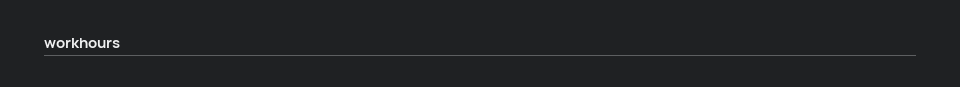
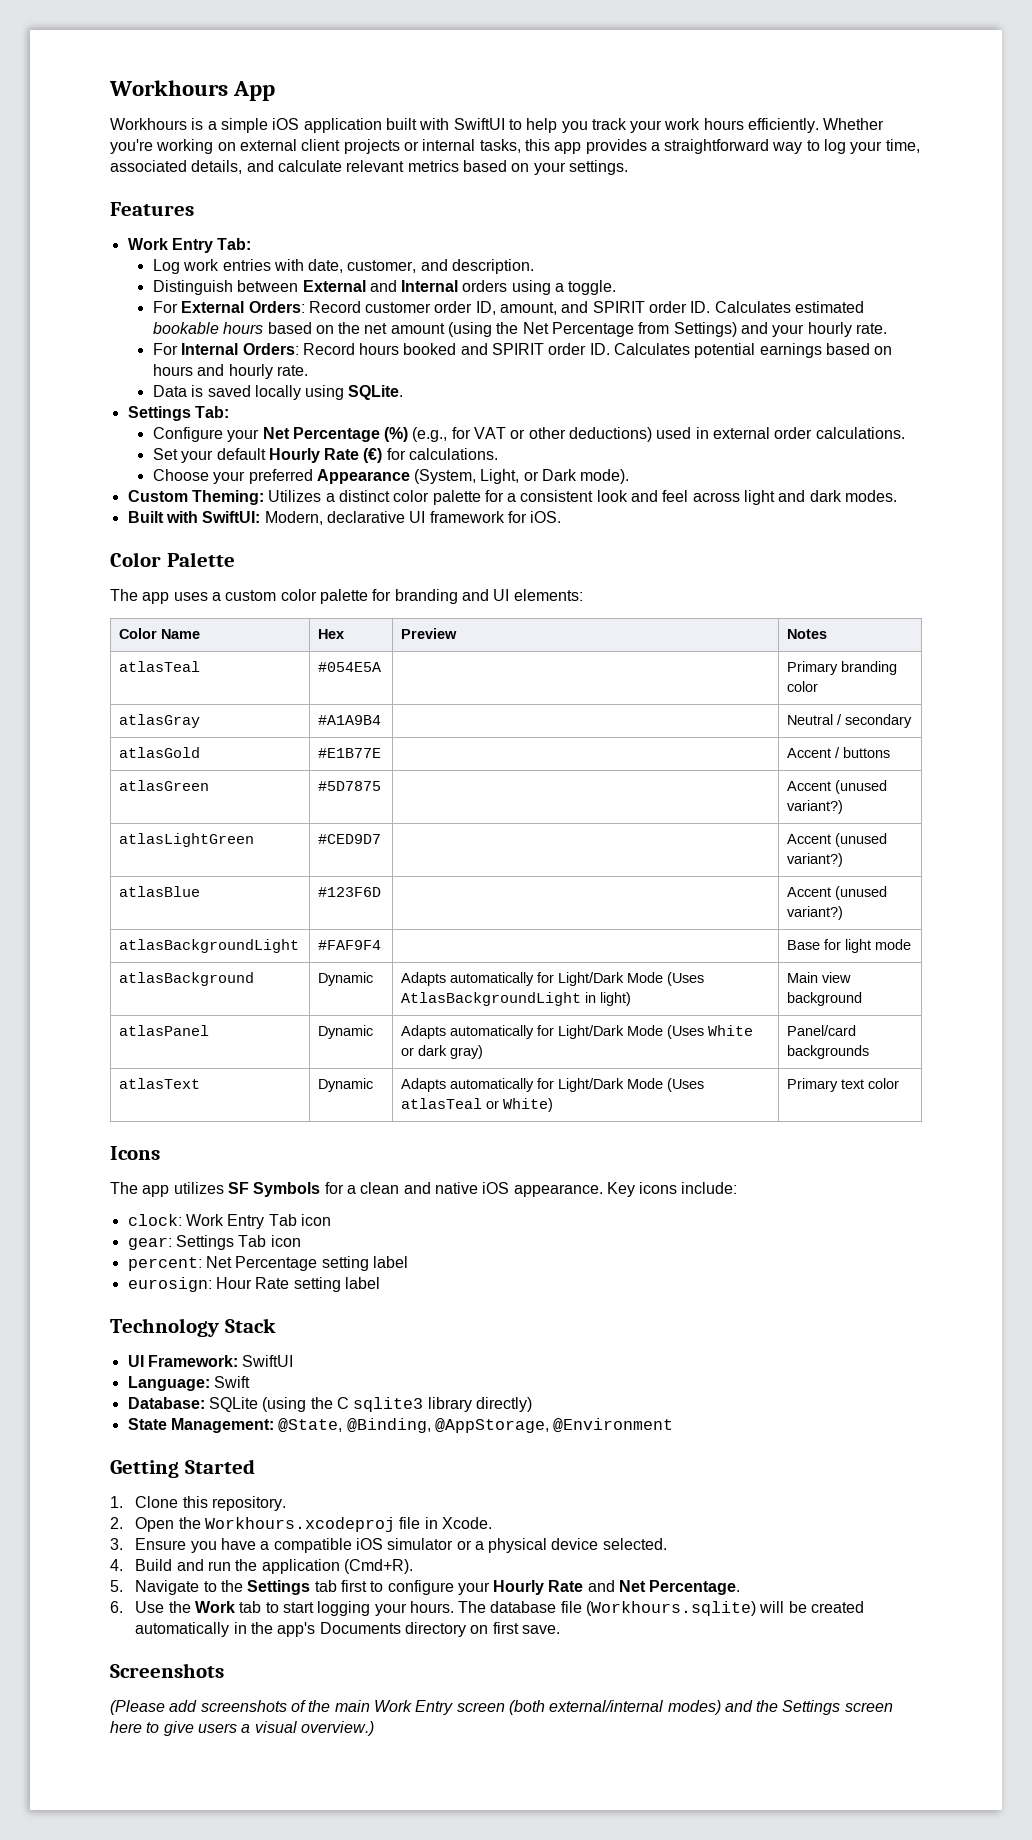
- workhours
+ Workhours App
+ Workhours is a simple iOS application built with SwiftUI to help you track your work hours efficiently. Whether you're working on external client projects or internal tasks, this app provides a straightforward way to log your time, associated details, and calculate relevant metrics based on your settings.
+ Features
+ Work Entry Tab:
+ Log work entries with date, customer, and description.
+ Distinguish between External and Internal orders using a toggle.
+ For External Orders: Record customer order ID, amount, and SPIRIT order ID. Calculates estimated bookable hours based on the net amount (using the Net Percentage from Settings) and your hourly rate.
+ For Internal Orders: Record hours booked and SPIRIT order ID. Calculates potential earnings based on hours and hourly rate.
+ Data is saved locally using SQLite.
+ Settings Tab:
+ Configure your Net Percentage (%) (e.g., for VAT or other deductions) used in external order calculations.
+ Set your default Hourly Rate (€) for calculations.
+ Choose your preferred Appearance (System, Light, or Dark mode).
+ Custom Theming: Utilizes a distinct color palette for a consistent look and feel across light and dark modes.
+ Built with SwiftUI: Modern, declarative UI framework for iOS.
+ Color Palette
+ The app uses a custom color palette for branding and UI elements:
+ Color Name | Hex | Preview | Notes
+ atlasTeal | #054E5A | | Primary branding color
+ atlasGray | #A1A9B4 | | Neutral / secondary
+ atlasGold | #E1B77E | | Accent / buttons
+ atlasGreen | #5D7875 | | Accent (unused variant?)
+ atlasLightGreen | #CED9D7 | | Accent (unused variant?)
+ atlasBlue | #123F6D | | Accent (unused variant?)
+ atlasBackgroundLight | #FAF9F4 | | Base for light mode
+ atlasBackground | Dynamic | Adapts automatically for Light/Dark Mode (Uses AtlasBackgroundLight in light) | Main view background
+ atlasPanel | Dynamic | Adapts automatically for Light/Dark Mode (Uses White or dark gray) | Panel/card backgrounds
+ atlasText | Dynamic | Adapts automatically for Light/Dark Mode (Uses atlasTeal or White) | Primary text color
+ Icons
+ The app utilizes SF Symbols for a clean and native iOS appearance. Key icons include:
+ clock: Work Entry Tab icon
+ gear: Settings Tab icon
+ percent: Net Percentage setting label
+ eurosign: Hour Rate setting label
+ Technology Stack
+ UI Framework: SwiftUI
+ Language: Swift
+ Database: SQLite (using the C sqlite3 library directly)
+ State Management: @State, @Binding, @AppStorage, @Environment
+ Getting Started
+ 1. Clone this repository.
+ 2. Open the Workhours.xcodeproj file in Xcode.
+ 3. Ensure you have a compatible iOS simulator or a physical device selected.
+ 4. Build and run the application (Cmd+R).
+ 5. Navigate to the Settings tab first to configure your Hourly Rate and Net Percentage.
+ 6. Use the Work tab to start logging your hours. The database file (Workhours.sqlite) will be created automatically in the app's Documents directory on first save.
+ Screenshots
+ (Please add screenshots of the main Work Entry screen (both external/internal modes) and the Settings screen here to give users a visual overview.)

